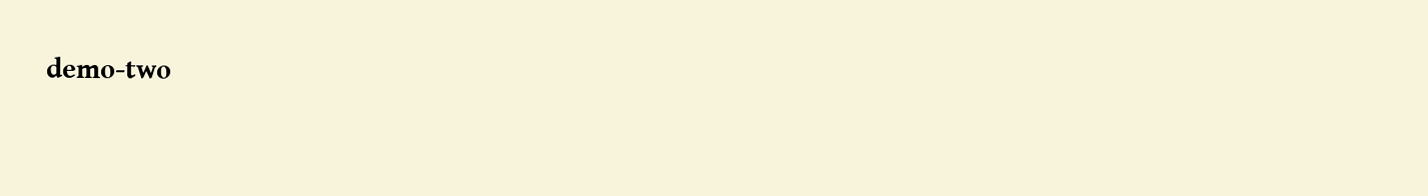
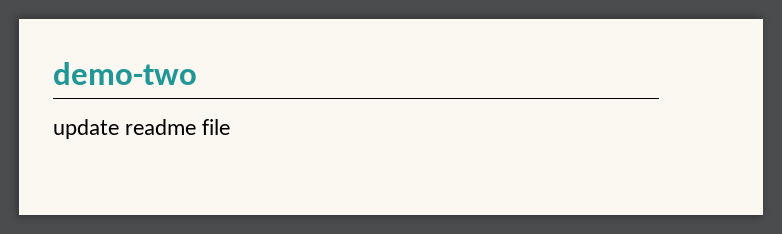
+ update readme file

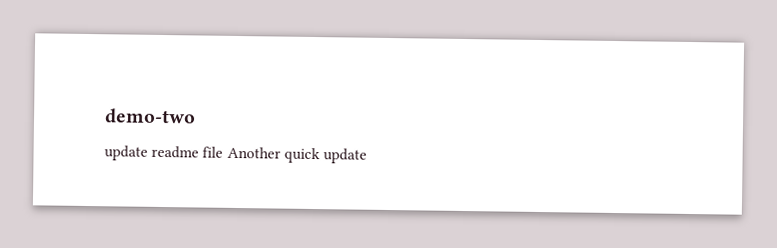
- update readme file
+ update readme file Another quick update

